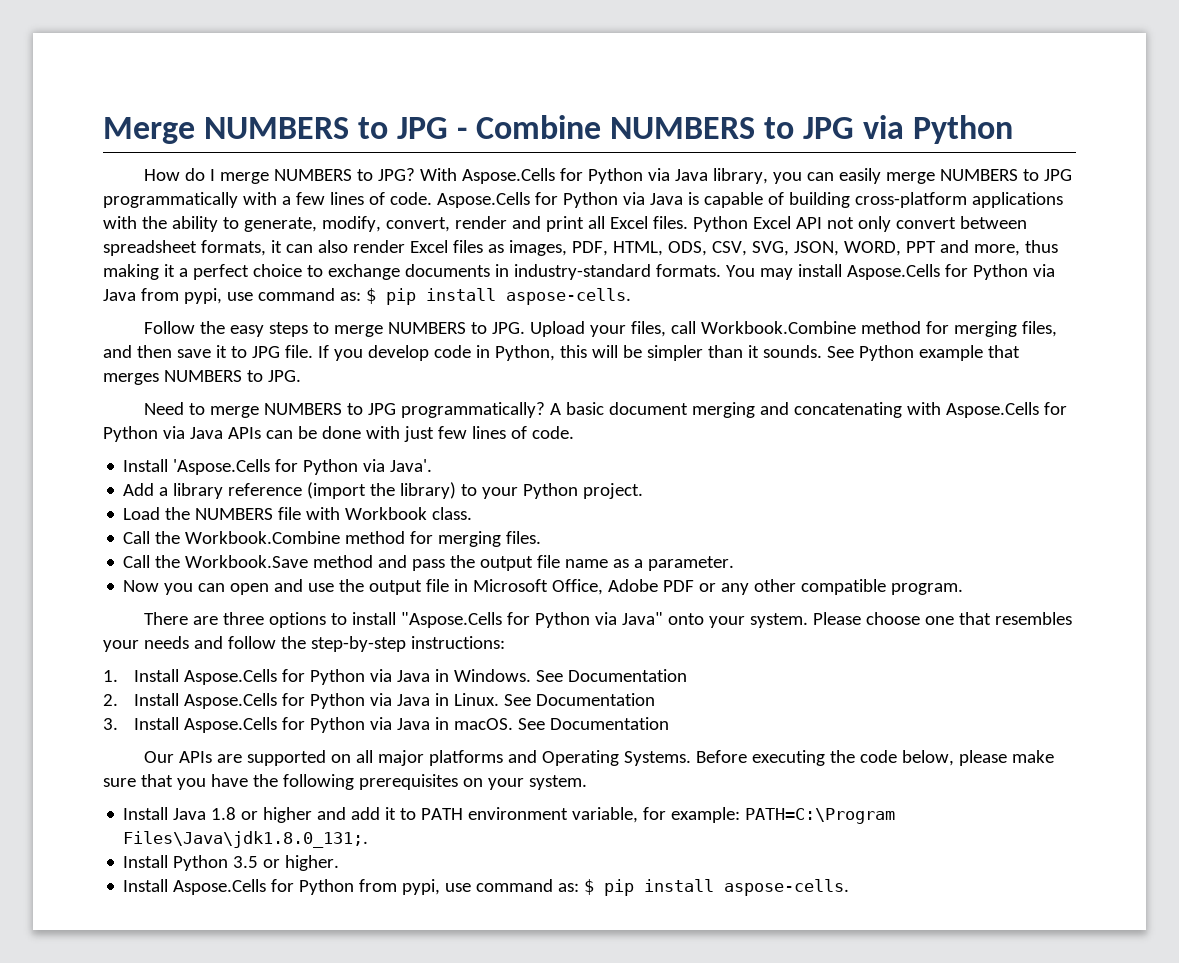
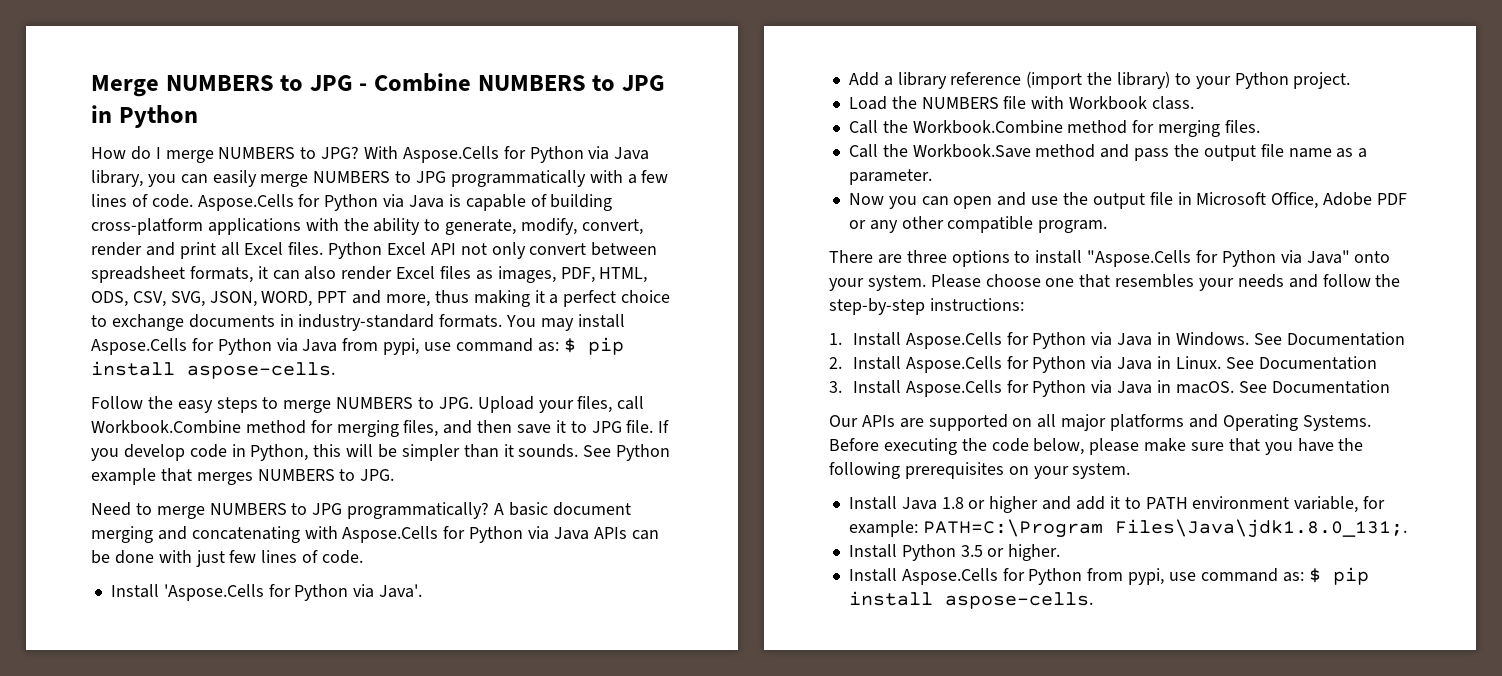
- Merge NUMBERS to JPG - Combine NUMBERS to JPG via Python
+ Merge NUMBERS to JPG - Combine NUMBERS to JPG in Python

